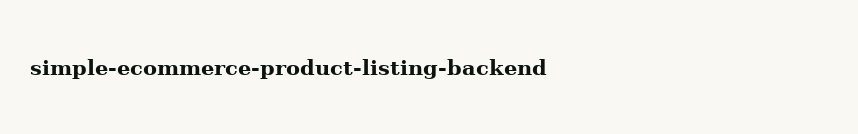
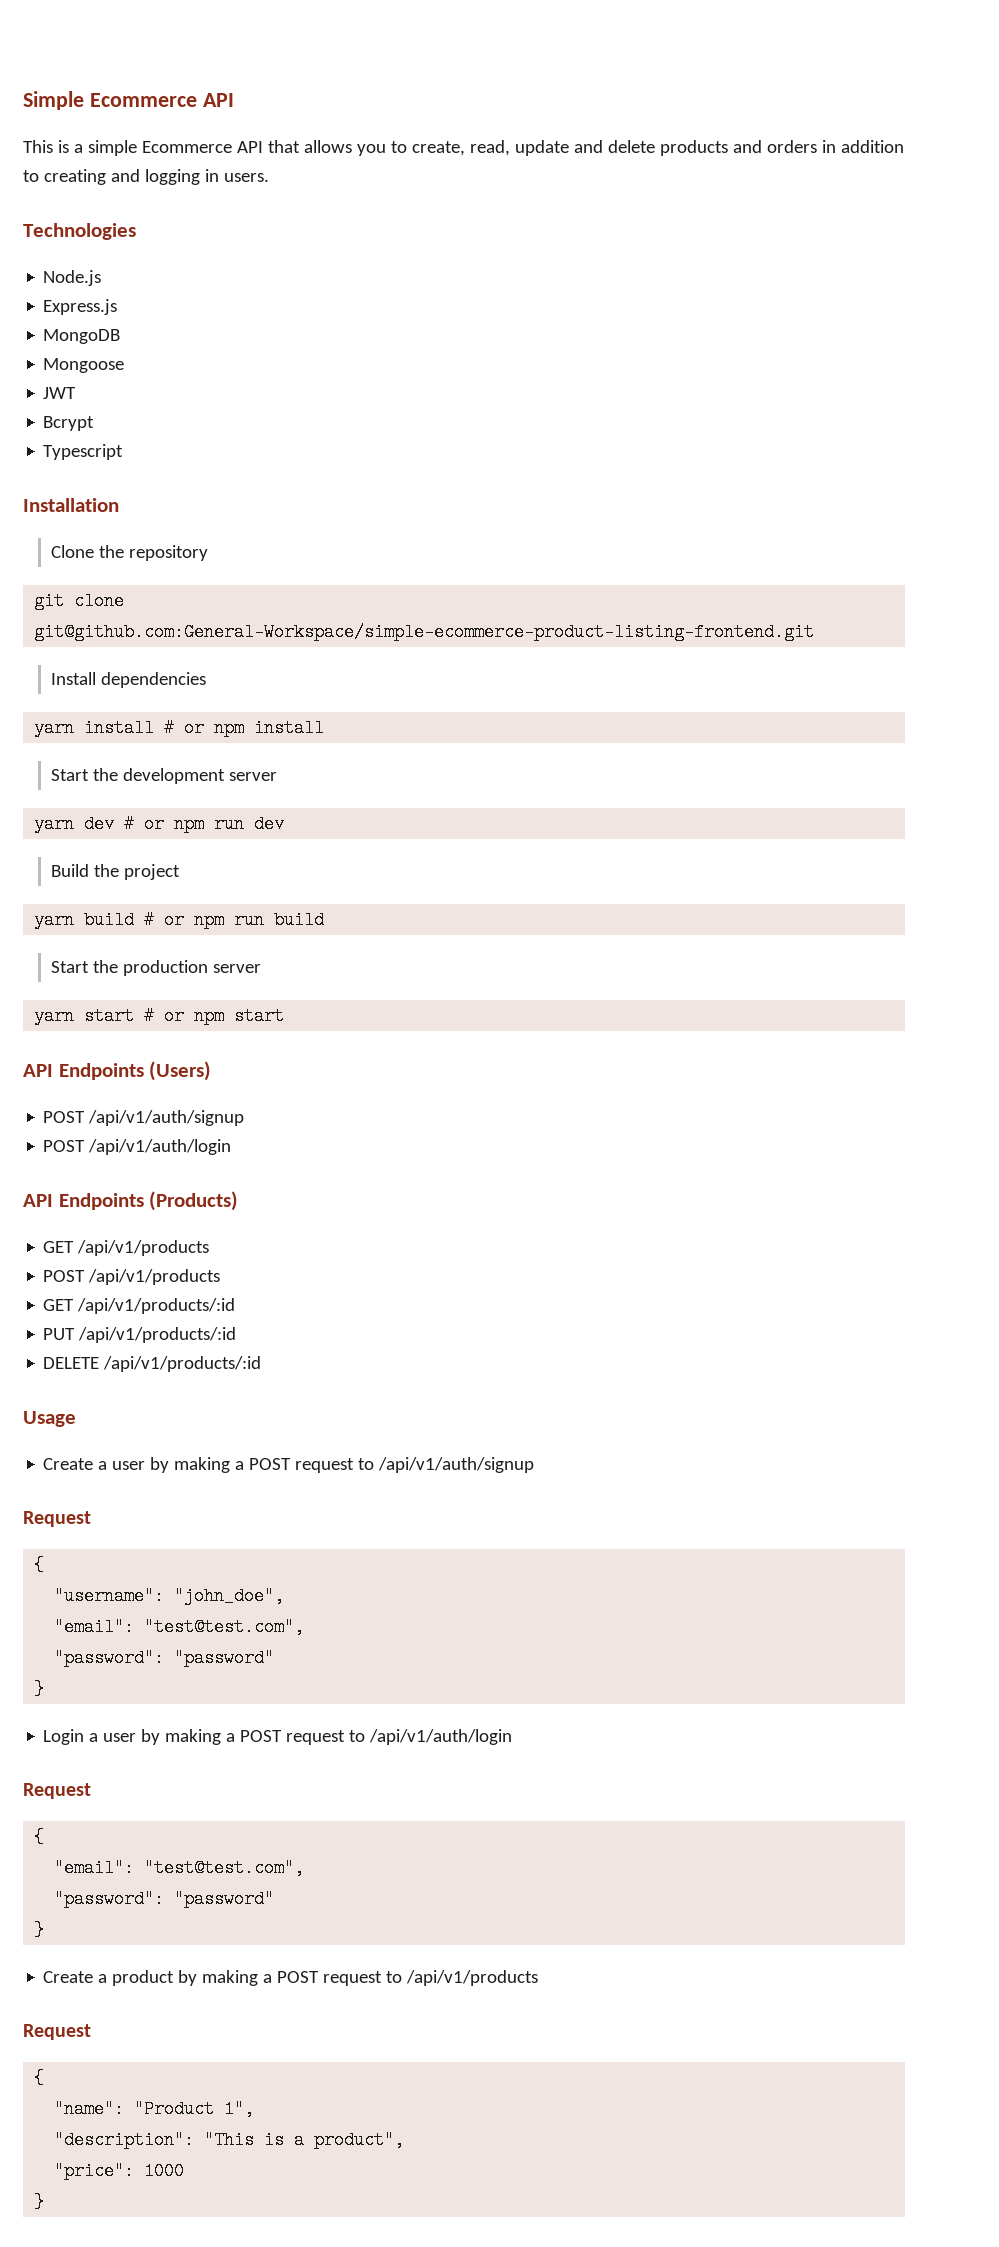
- simple-ecommerce-product-listing-backend
+ Simple Ecommerce API
+ This is a simple Ecommerce API that allows you to create, read, update and delete products and orders in addition to creating and logging in users.
+ Technologies
+ Node.js
+ Express.js
+ MongoDB
+ Mongoose
+ JWT
+ Bcrypt
+ Typescript
+ Installation
+ Clone the repository
+ git clone git@github.com:General-Workspace/simple-ecommerce-product-listing-frontend.git
+ Install dependencies
+ yarn install # or npm install
+ Start the development server
+ yarn dev # or npm run dev
+ Build the project
+ yarn build # or npm run build
+ Start the production server
+ yarn start # or npm start
+ API Endpoints (Users)
+ POST /api/v1/auth/signup
+ POST /api/v1/auth/login
+ API Endpoints (Products)
+ GET /api/v1/products
+ POST /api/v1/products
+ GET /api/v1/products/:id
+ PUT /api/v1/products/:id
+ DELETE /api/v1/products/:id
+ Usage
+ Create a user by making a POST request to /api/v1/auth/signup
+ Request
+ {
+ "username": "john_doe",
+ "email": "test@test.com",
+ "password": "password"
+ }
+ Login a user by making a POST request to /api/v1/auth/login
+ Request
+ {
+ "email": "test@test.com",
+ "password": "password"
+ }
+ Create a product by making a POST request to /api/v1/products
+ Request
+ {
+ "name": "Product 1",
+ "description": "This is a product",
+ "price": 1000
+ }

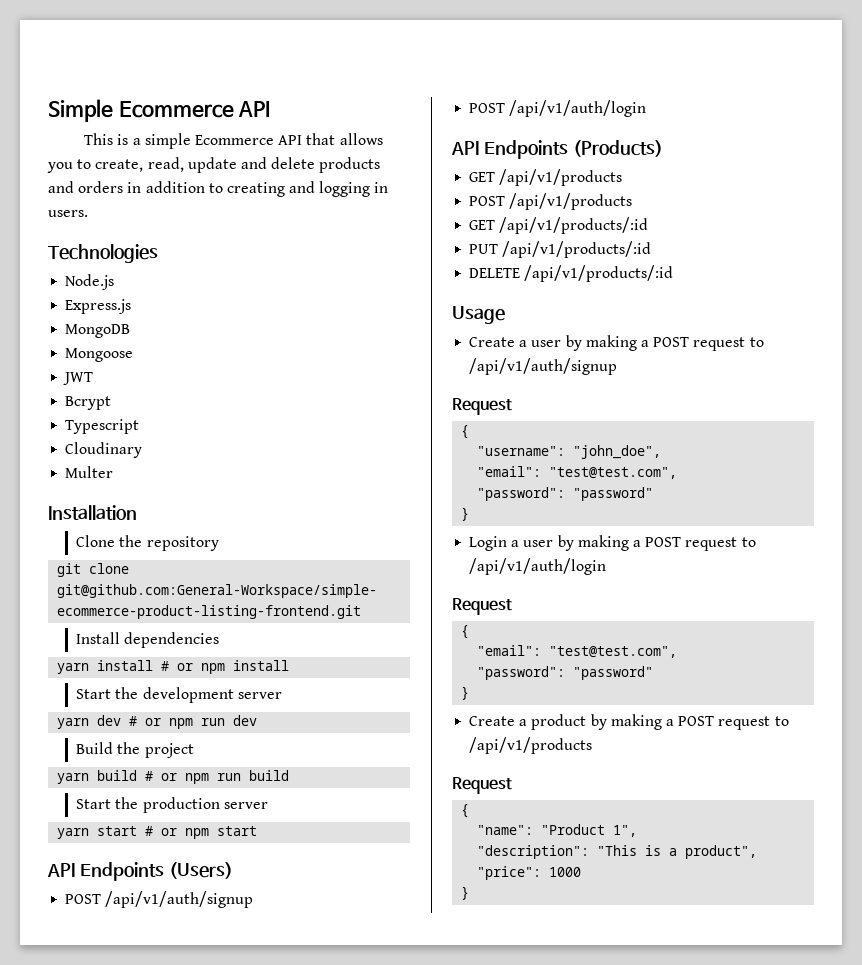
+ Cloudinary
+ Multer

